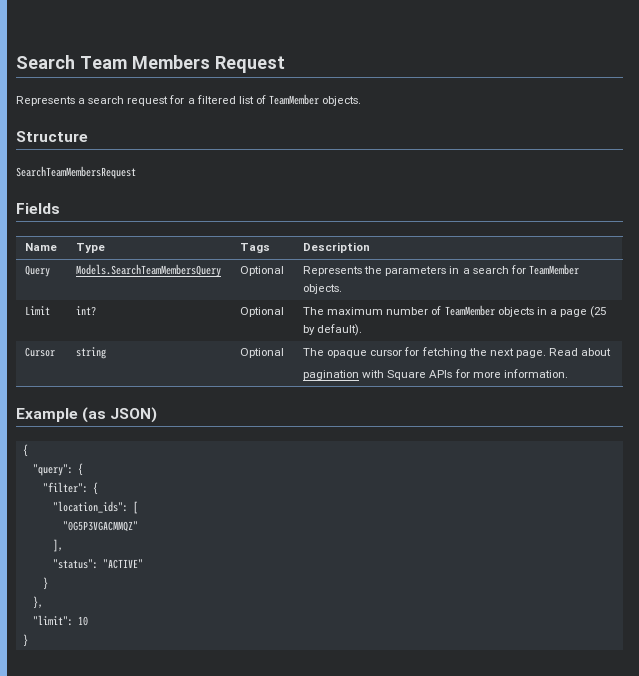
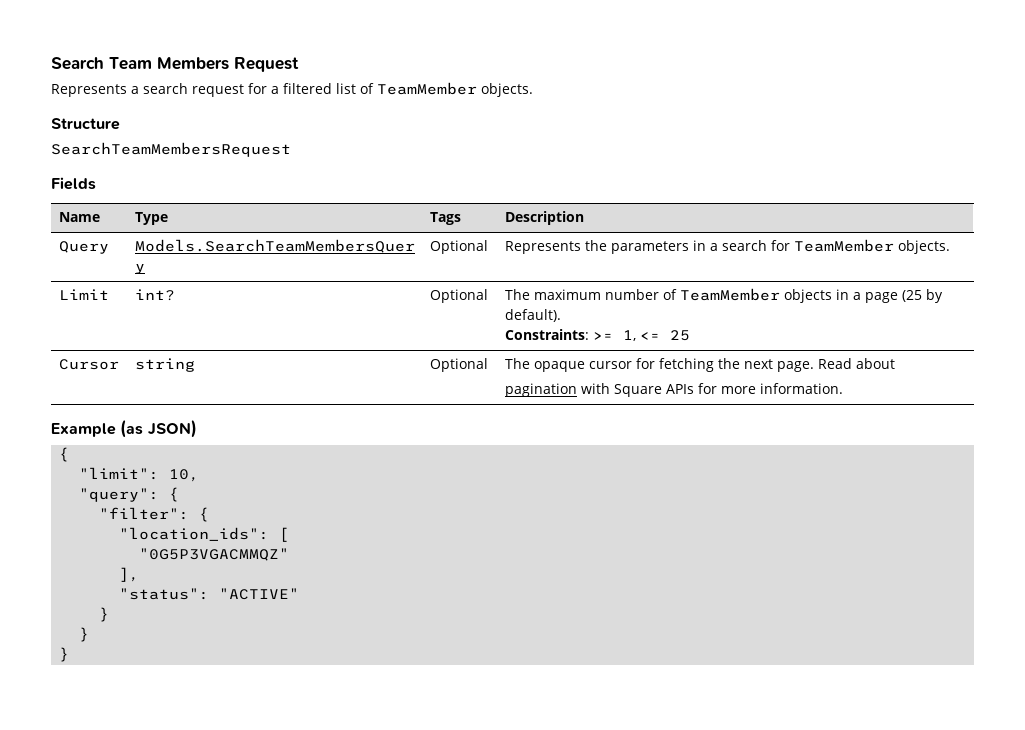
  Limit | int? | Optional | The maximum number of TeamMember objects in a page (25 by default).
+ Constraints: >= 1, <= 25
+ "limit": 10,
  "status": "ACTIVE"
  }
- },
- "limit": 10
+ }

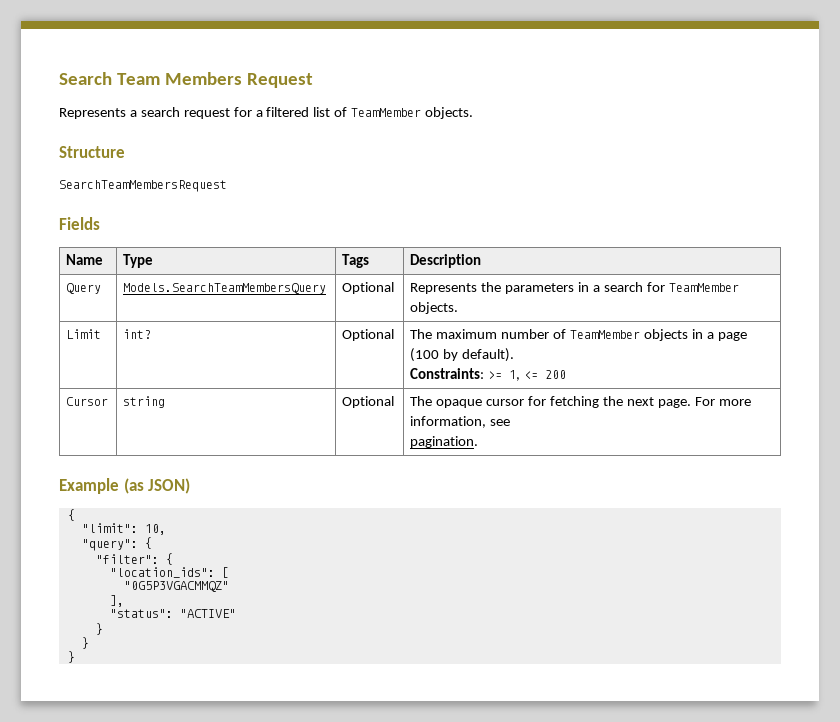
- Limit | int? | Optional | The maximum number of TeamMember objects in a page (25 by default).
- Constraints: >= 1, <= 25
+ Limit | int? | Optional | The maximum number of TeamMember objects in a page (100 by default).
+ Constraints: >= 1, <= 200
- Cursor | string | Optional | The opaque cursor for fetching the next page. Read about
- pagination with Square APIs for more information.
+ Cursor | string | Optional | The opaque cursor for fetching the next page. For more information, see
+ pagination.

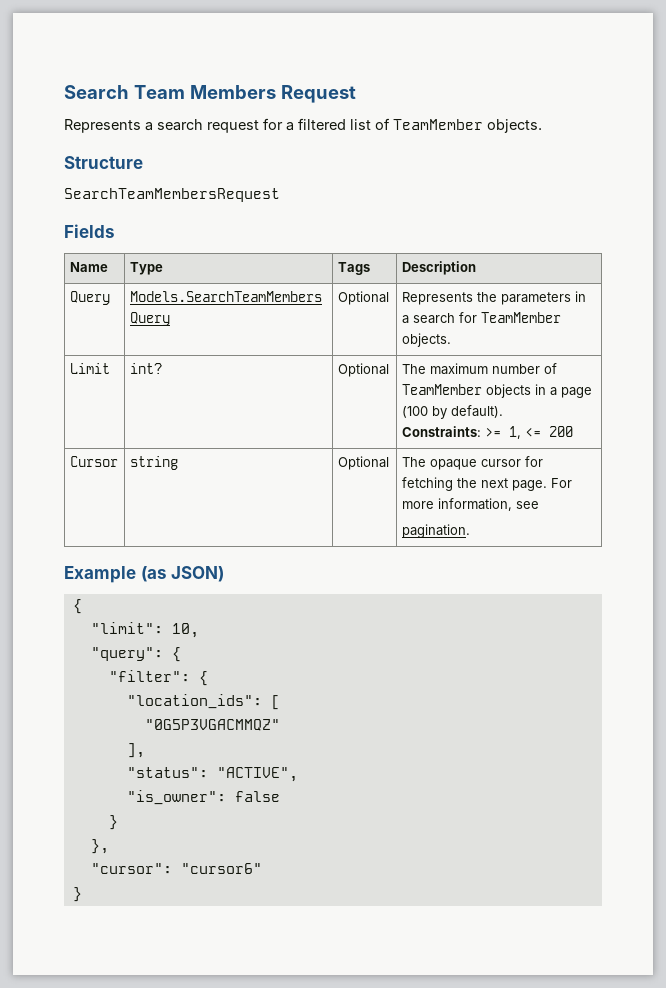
- "status": "ACTIVE"
+ "status": "ACTIVE",
+ "is_owner": false
  }
- }
+ },
+ "cursor": "cursor6"

